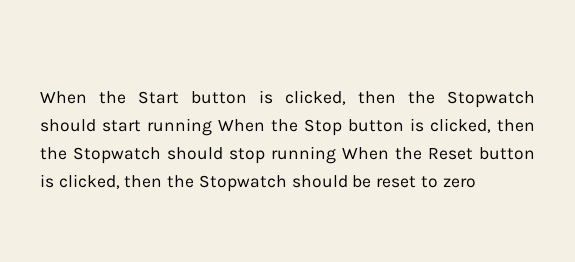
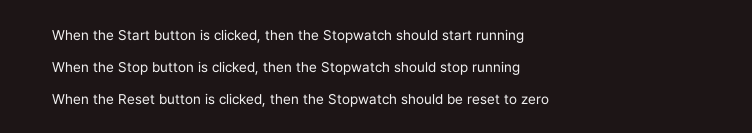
- When the Start button is clicked, then the Stopwatch should start running When the Stop button is clicked, then the Stopwatch should stop running When the Reset button is clicked, then the Stopwatch should be reset to zero
+ When the Start button is clicked, then the Stopwatch should start running
+ When the Stop button is clicked, then the Stopwatch should stop running
+ When the Reset button is clicked, then the Stopwatch should be reset to zero

